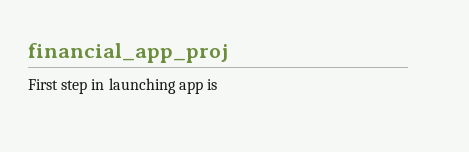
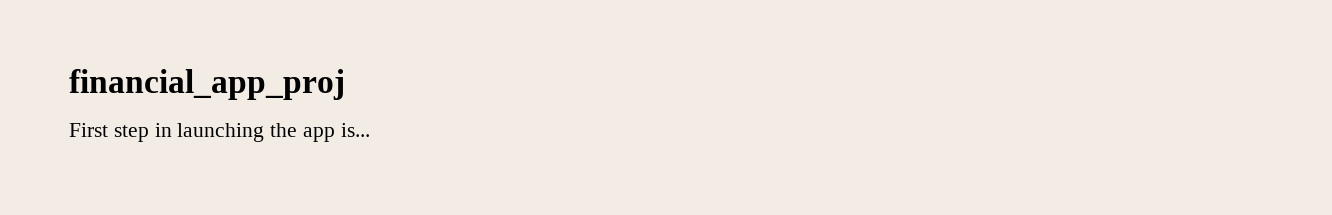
- First step in launching app is
+ First step in launching the app is...

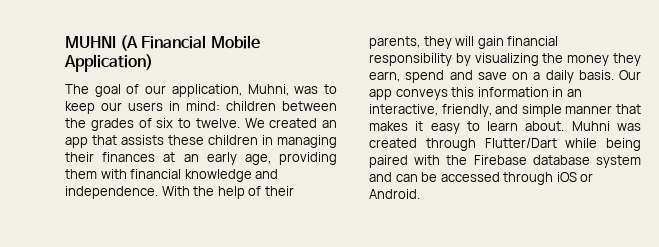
- financial_app_proj
- First step in launching the app is...
+ MUHNI (A Financial Mobile Application)
+ The goal of our application, Muhni, was to keep our users in mind: children between the grades of six to twelve. We created an app that assists these children in managing their finances at an early age, providing them with financial knowledge and independence. With the help of their parents, they will gain financial responsibility by visualizing the money they earn, spend and save on a daily basis. Our app conveys this information in an interactive, friendly, and simple manner that makes it easy to learn about. Muhni was created through Flutter/Dart while being paired with the Firebase database system and can be accessed through iOS or Android.

